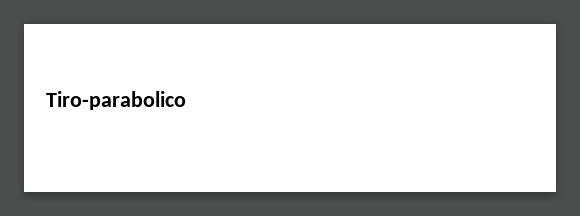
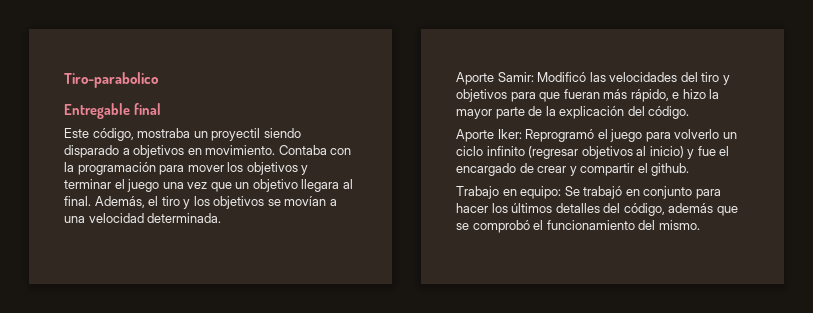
+ Entregable final
+ Este código, mostraba un proyectil siendo disparado a objetivos en movimiento. Contaba con la programación para mover los objetivos y terminar el juego una vez que un objetivo llegara al final. Además, el tiro y los objetivos se movían a una velocidad determinada.
+ Aporte Samir: Modificó las velocidades del tiro y objetivos para que fueran más rápido, e hizo la mayor parte de la explicación del código.
+ Aporte Iker: Reprogramó el juego para volverlo un ciclo infinito (regresar objetivos al inicio) y fue el encargado de crear y compartir el github.
+ Trabajo en equipo: Se trabajó en conjunto para hacer los últimos detalles del código, además que se comprobó el funcionamiento del mismo.

